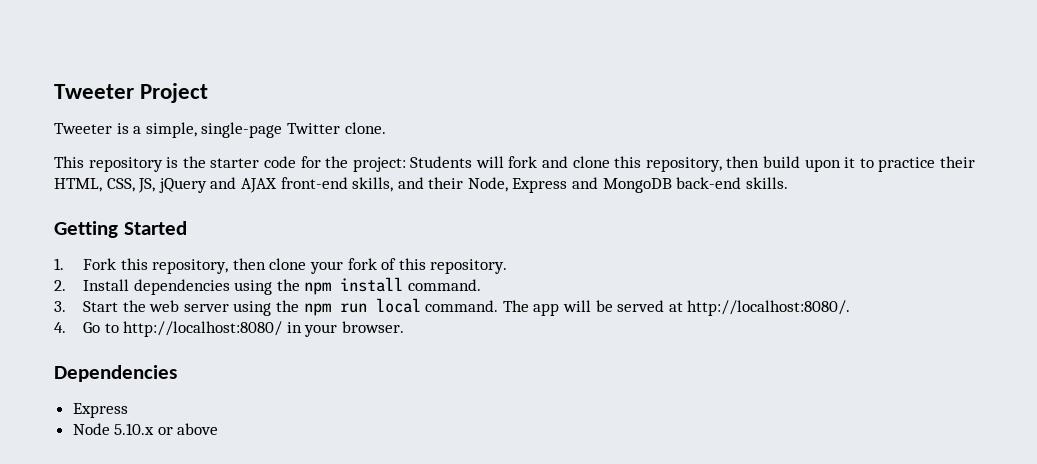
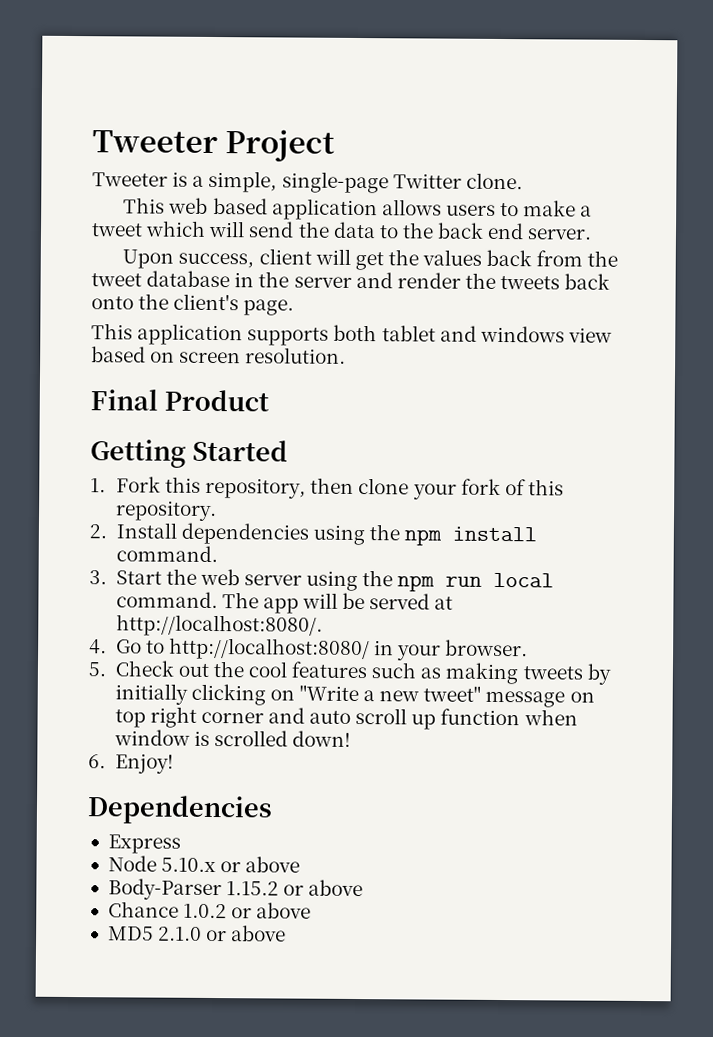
- This repository is the starter code for the project: Students will fork and clone this repository, then build upon it to practice their HTML, CSS, JS, jQuery and AJAX front-end skills, and their Node, Express and MongoDB back-end skills.
+ This web based application allows users to make a tweet which will send the data to the back end server.
+ Upon success, client will get the values back from the tweet database in the server and render the tweets back onto the client's page.
+ This application supports both tablet and windows view based on screen resolution.
+ Final Product
+ 5. Check out the cool features such as making tweets by initially clicking on "Write a new tweet" message on top right corner and auto scroll up function when window is scrolled down!
+ 6. Enjoy!
+ Body-Parser 1.15.2 or above
+ Chance 1.0.2 or above
+ MD5 2.1.0 or above

